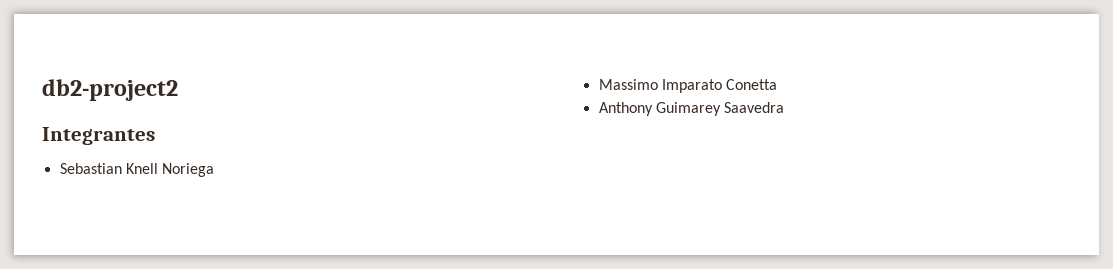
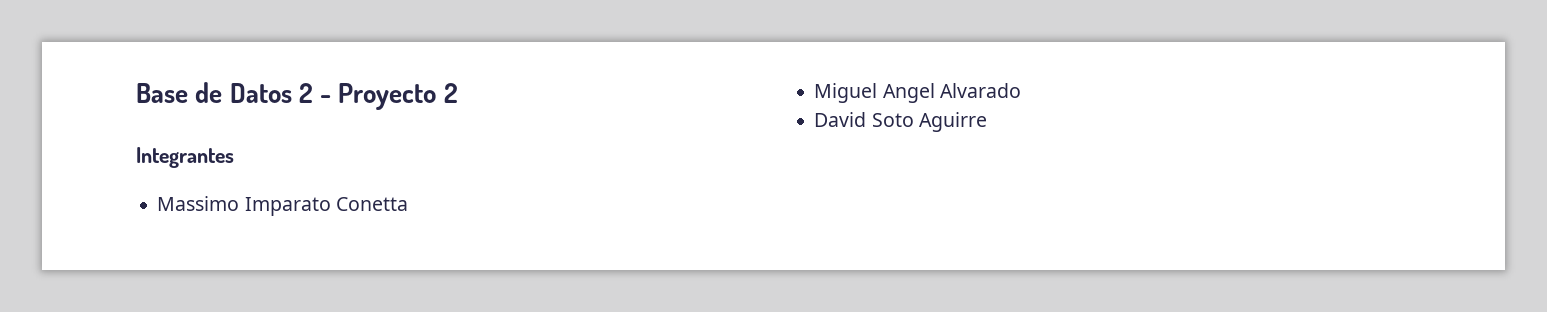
- db2-project2
+ Base de Datos 2 - Proyecto 2
  Integrantes
- Sebastian Knell Noriega
  Massimo Imparato Conetta
- Anthony Guimarey Saavedra
+ Miguel Angel Alvarado
+ David Soto Aguirre

